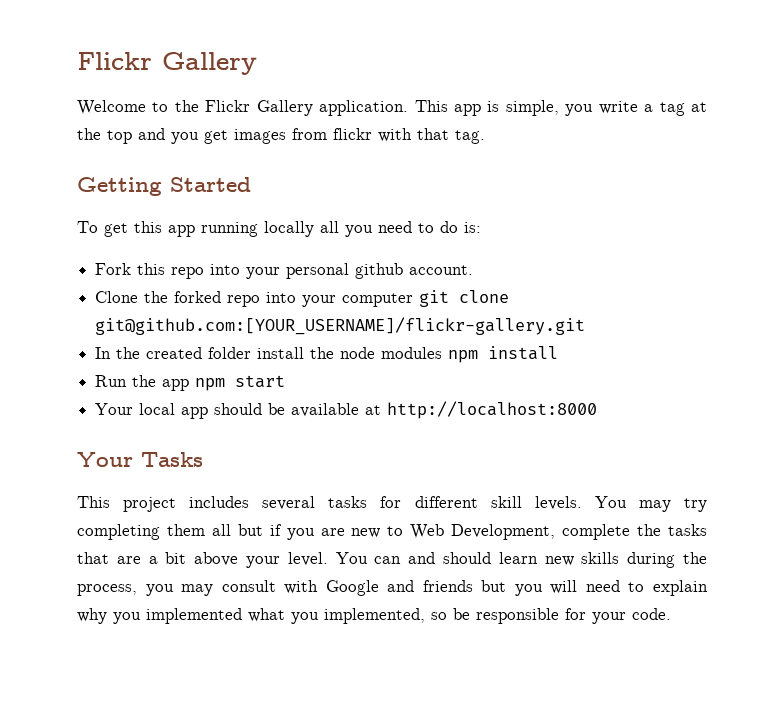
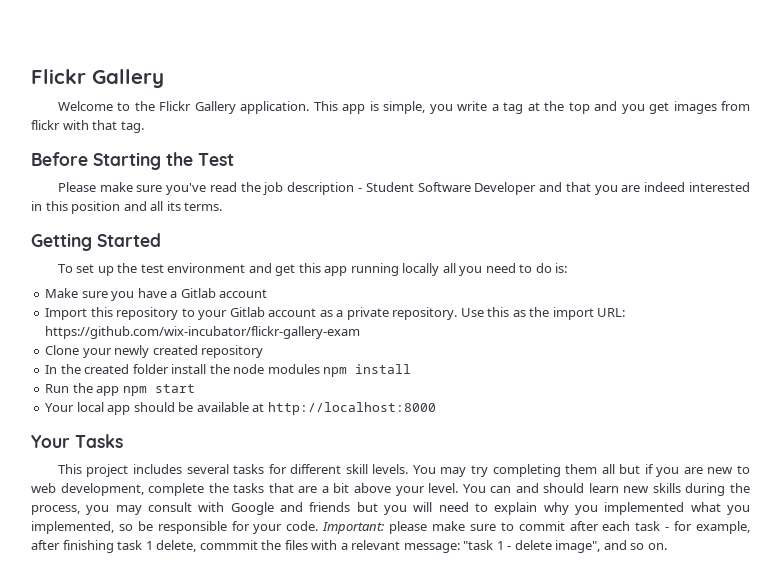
+ Before Starting the Test
+ Please make sure you've read the job description - Student Software Developer and that you are indeed interested in this position and all its terms.
  Getting Started
- To get this app running locally all you need to do is:
+ To set up the test environment and get this app running locally all you need to do is:
- Fork this repo into your personal github account.
- Clone the forked repo into your computer git clone git@github.com:[YOUR_USERNAME]/flickr-gallery.git
+ Make sure you have a Gitlab account
+ Import this repository to your Gitlab account as a private repository. Use this as the import URL: https://github.com/wix-incubator/flickr-gallery-exam
+ Clone your newly created repository
- You may try completing them all but if you are new to Web Development, complete the tasks that are a bit above your level.
+ You may try completing them all but if you are new to web development, complete the tasks that are a bit above your level.
+ Important: please make sure to commit after each task - for example, after finishing task 1 delete, commmit the files with a relevant message: "task 1 - delete image", and so on.

